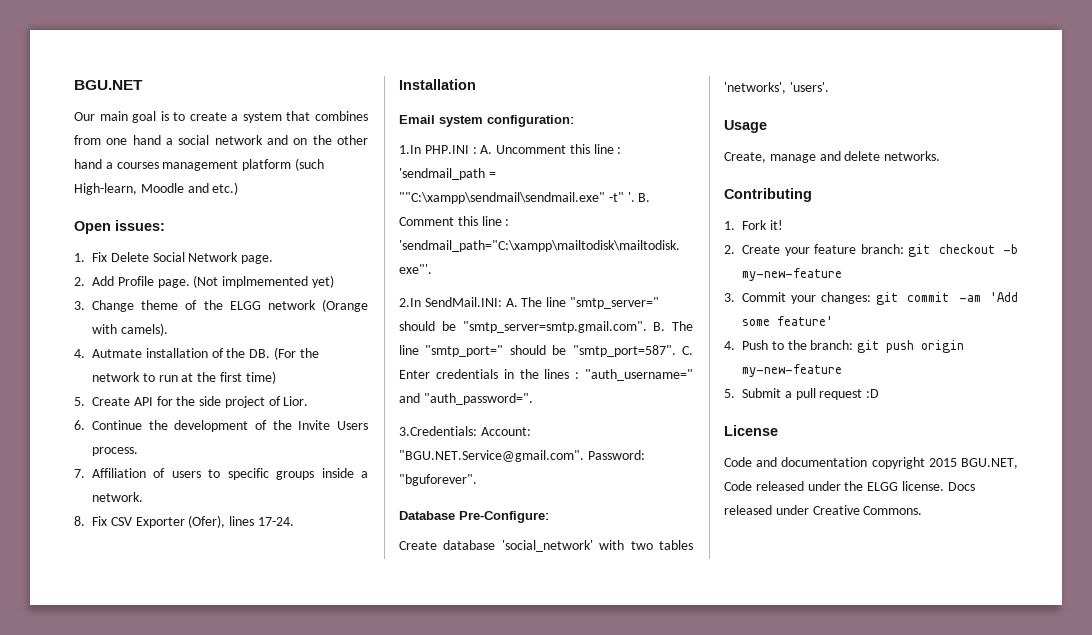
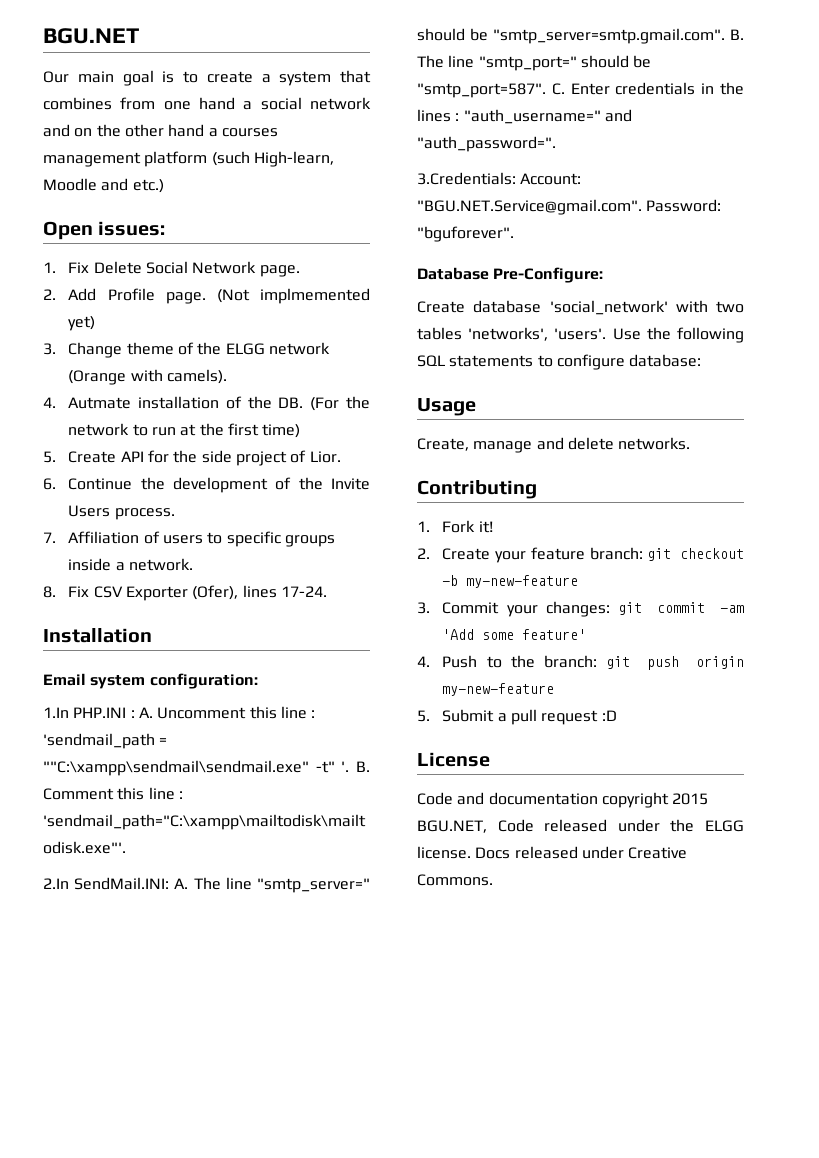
+ Use the following SQL statements to configure database:

